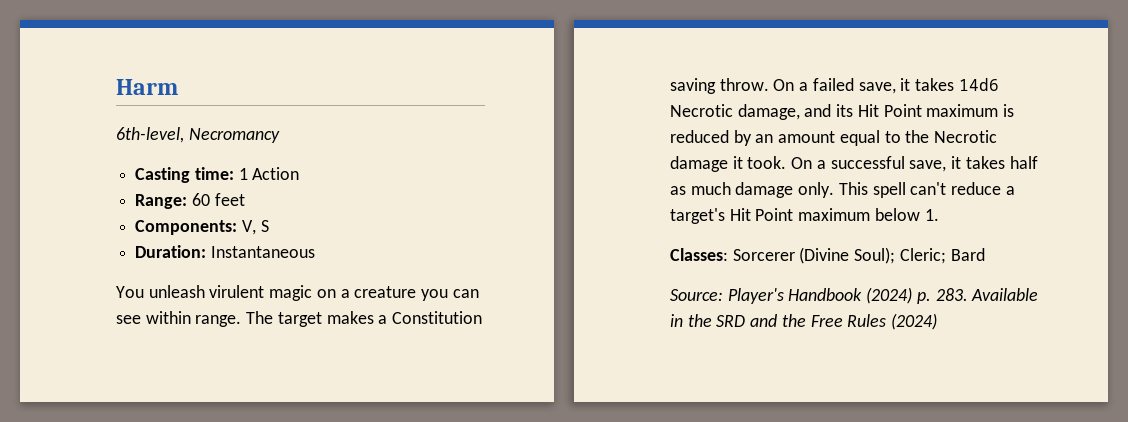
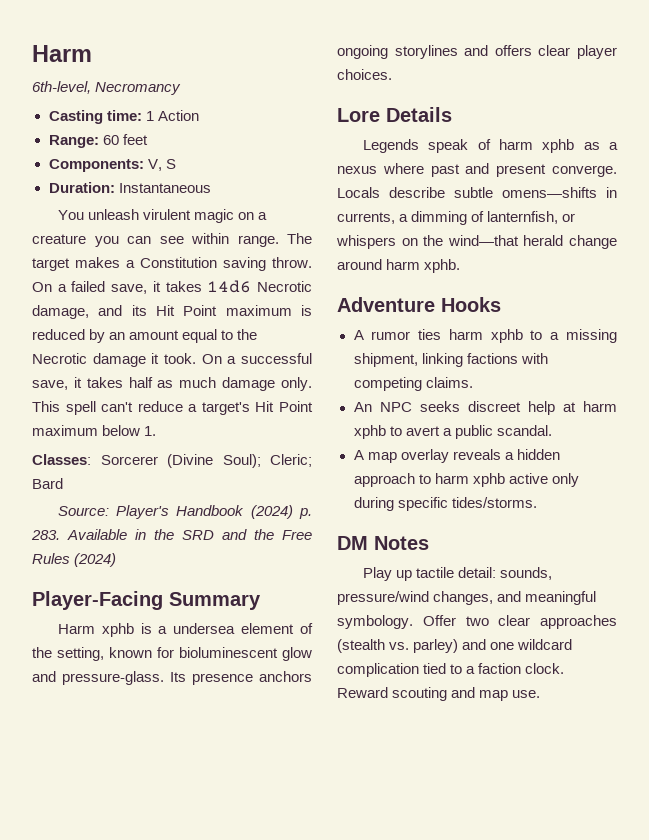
+ Player-Facing Summary
+ Harm xphb is a undersea element of the setting, known for bioluminescent glow and pressure-glass. Its presence anchors ongoing storylines and offers clear player choices.
+ Lore Details
+ Legends speak of harm xphb as a nexus where past and present converge. Locals describe subtle omens—shifts in currents, a dimming of lanternfish, or whispers on the wind—that herald change around harm xphb.
+ Adventure Hooks
+ A rumor ties harm xphb to a missing shipment, linking factions with competing claims.
+ An NPC seeks discreet help at harm xphb to avert a public scandal.
+ A map overlay reveals a hidden approach to harm xphb active only during specific tides/storms.
+ DM Notes
+ Play up tactile detail: sounds, pressure/wind changes, and meaningful symbology. Offer two clear approaches (stealth vs. parley) and one wildcard complication tied to a faction clock. Reward scouting and map use.

